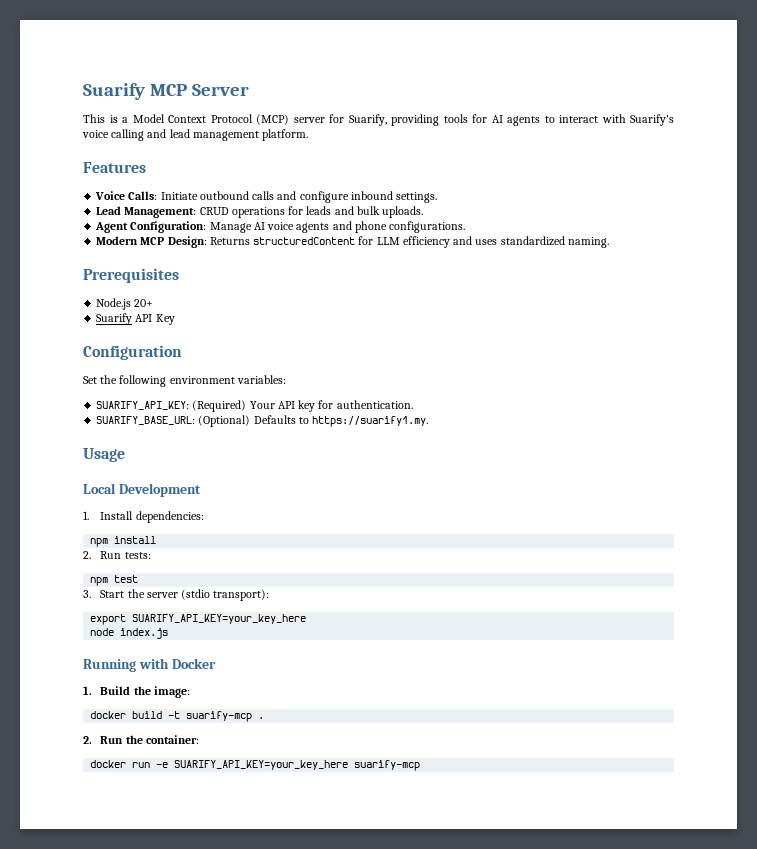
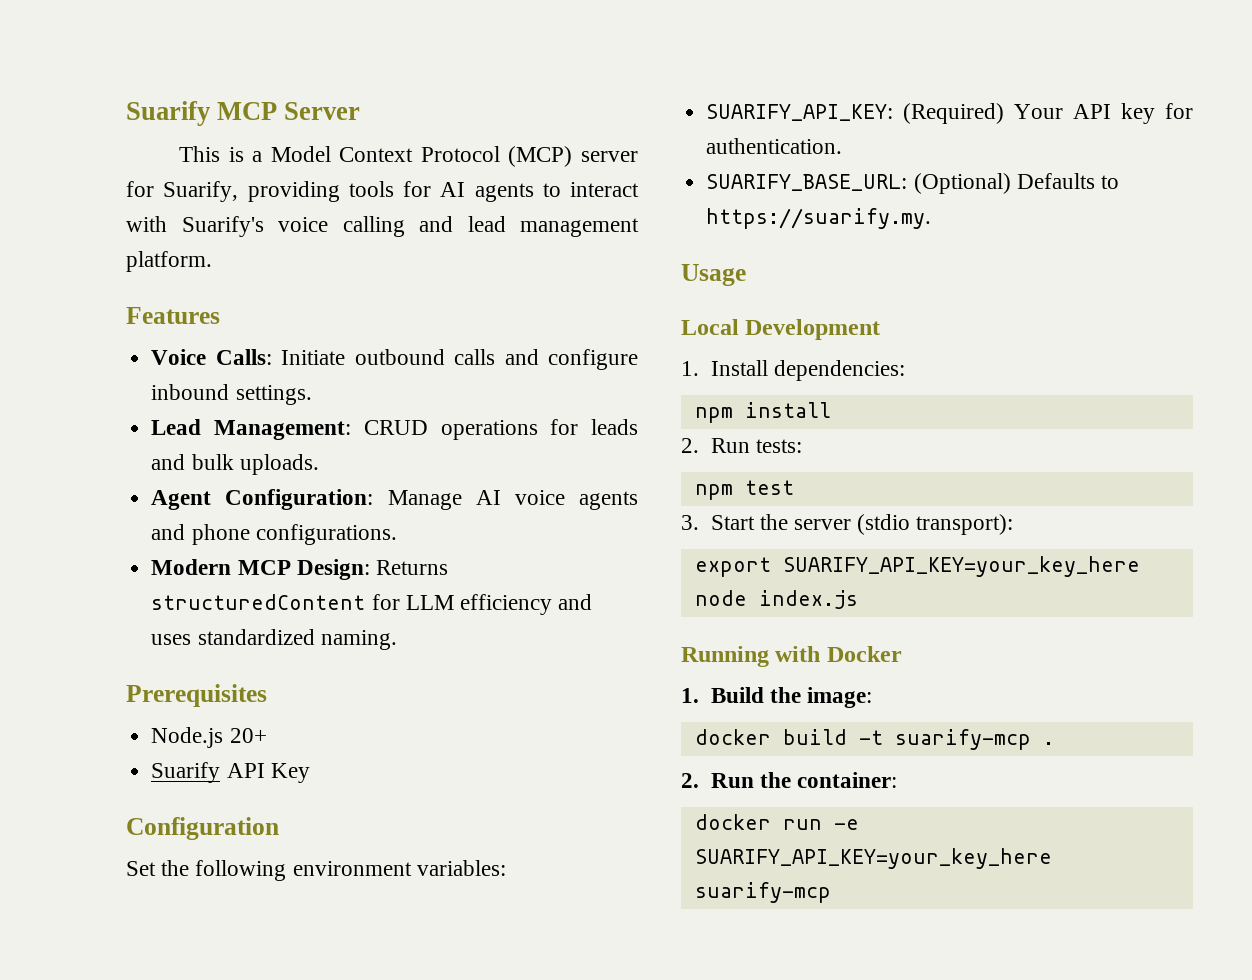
- SUARIFY_BASE_URL: (Optional) Defaults to https://suarify1.my.
+ SUARIFY_BASE_URL: (Optional) Defaults to https://suarify.my.

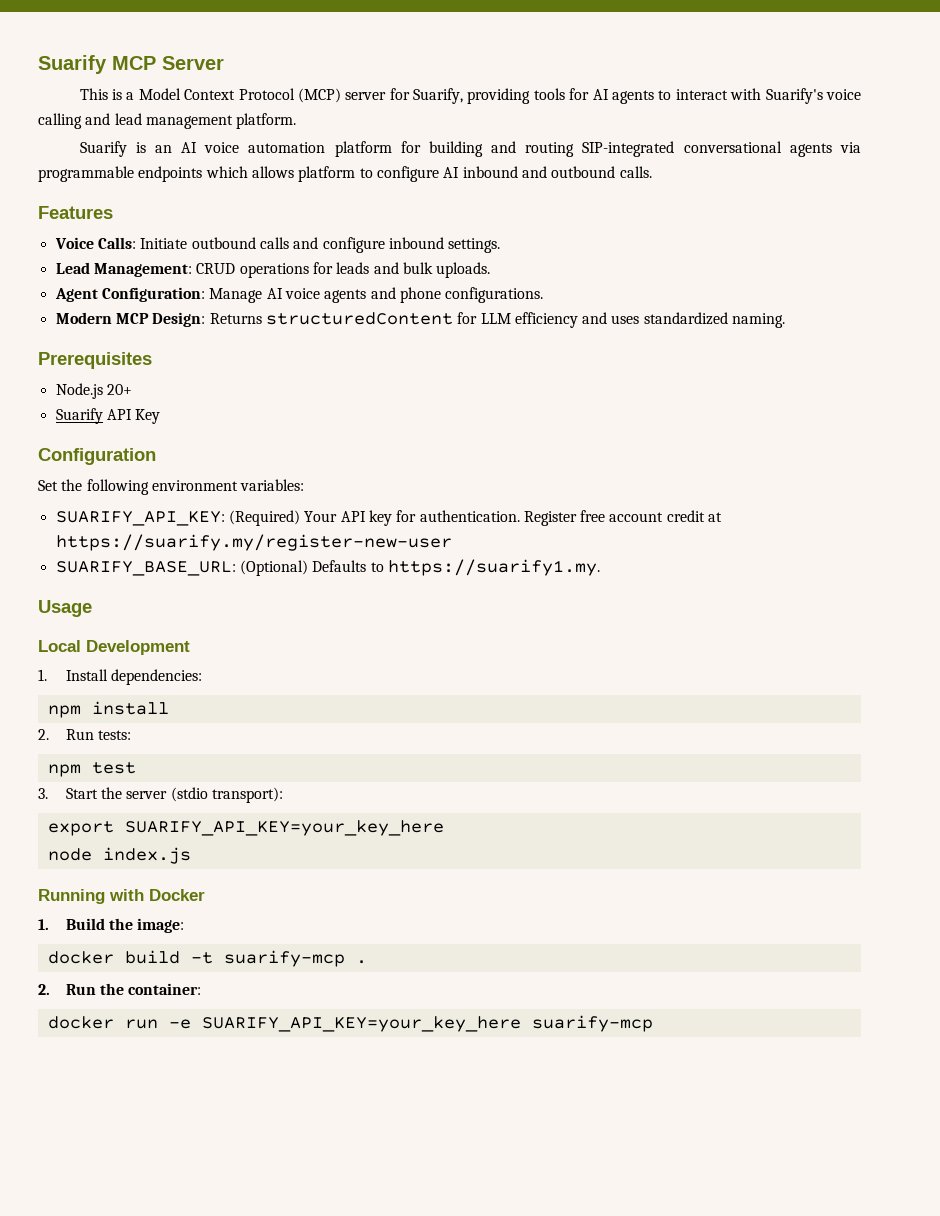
+ Suarify is an AI voice automation platform for building and routing SIP-integrated conversational agents via programmable endpoints which allows platform to configure AI inbound and outbound calls.
+ Register free account credit at https://suarify.my/register-new-user
- SUARIFY_BASE_URL: (Optional) Defaults to https://suarify.my.
+ SUARIFY_BASE_URL: (Optional) Defaults to https://suarify1.my.

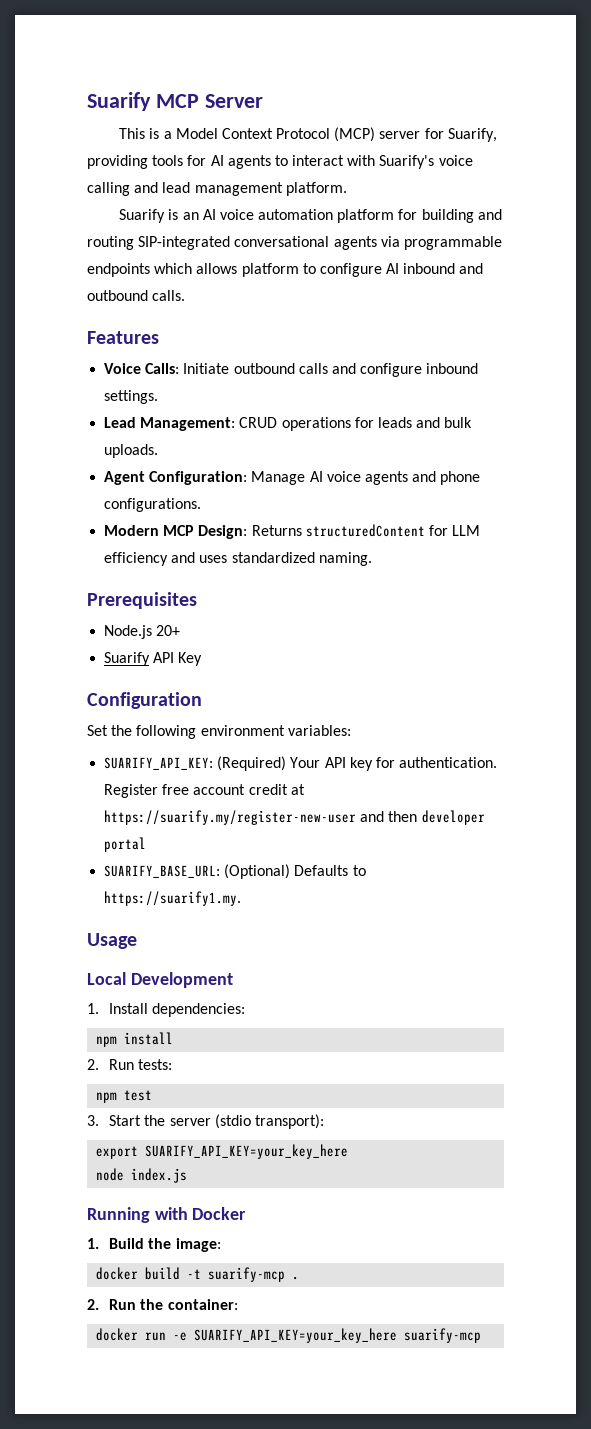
- Register free account credit at https://suarify.my/register-new-user
+ Register free account credit at https://suarify.my/register-new-user and then developer portal

